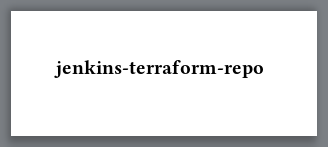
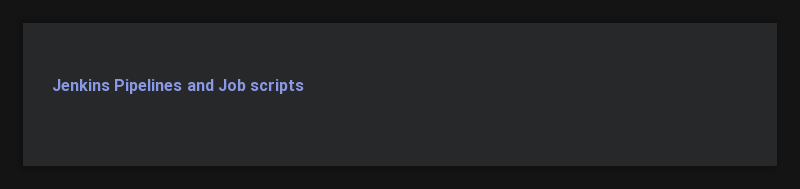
- jenkins-terraform-repo
+ Jenkins Pipelines and Job scripts

